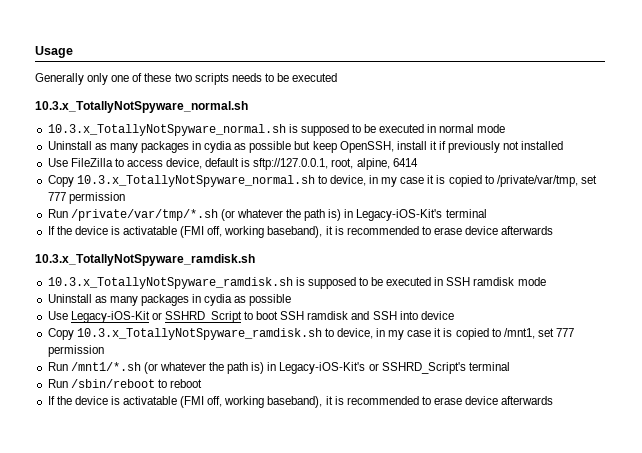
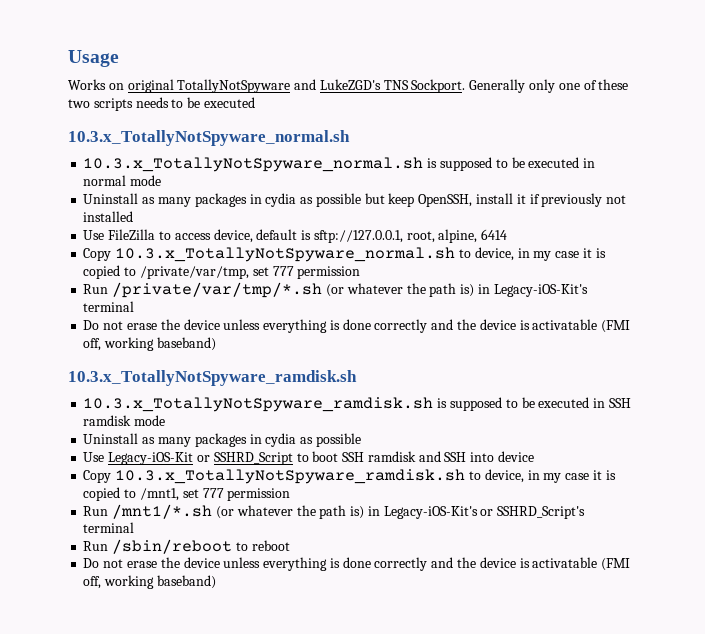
+ Works on original TotallyNotSpyware and LukeZGD's TNS Sockport.
  Run /private/var/tmp/*.sh (or whatever the path is) in Legacy-iOS-Kit's terminal
- If the device is activatable (FMI off, working baseband), it is recommended to erase device afterwards
+ Do not erase the device unless everything is done correctly and the device is activatable (FMI off, working baseband)
  Run /sbin/reboot to reboot
- If the device is activatable (FMI off, working baseband), it is recommended to erase device afterwards
+ Do not erase the device unless everything is done correctly and the device is activatable (FMI off, working baseband)

